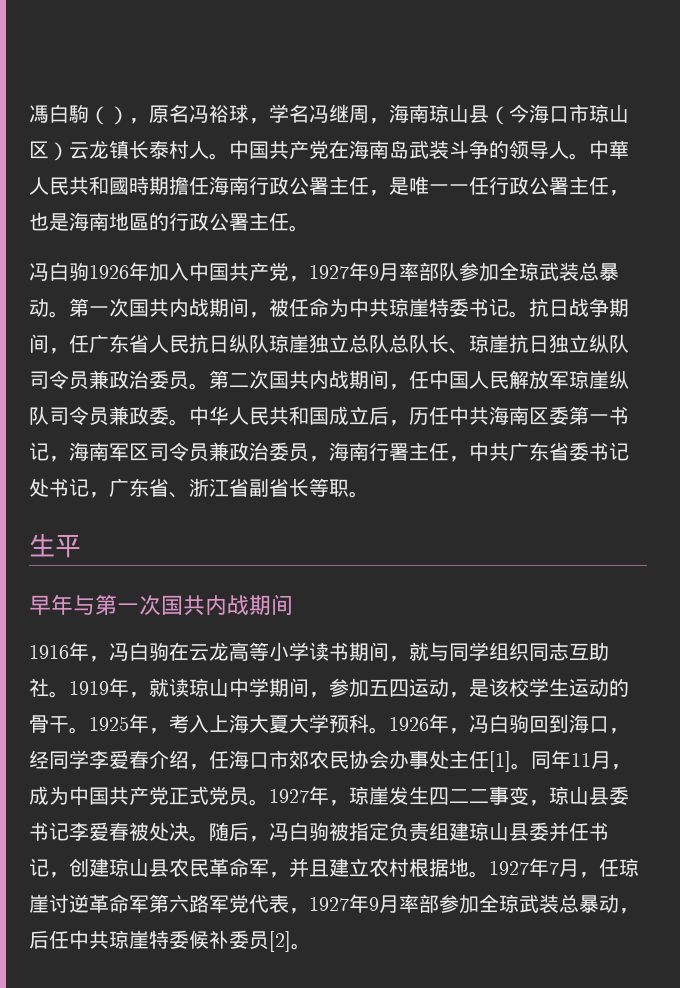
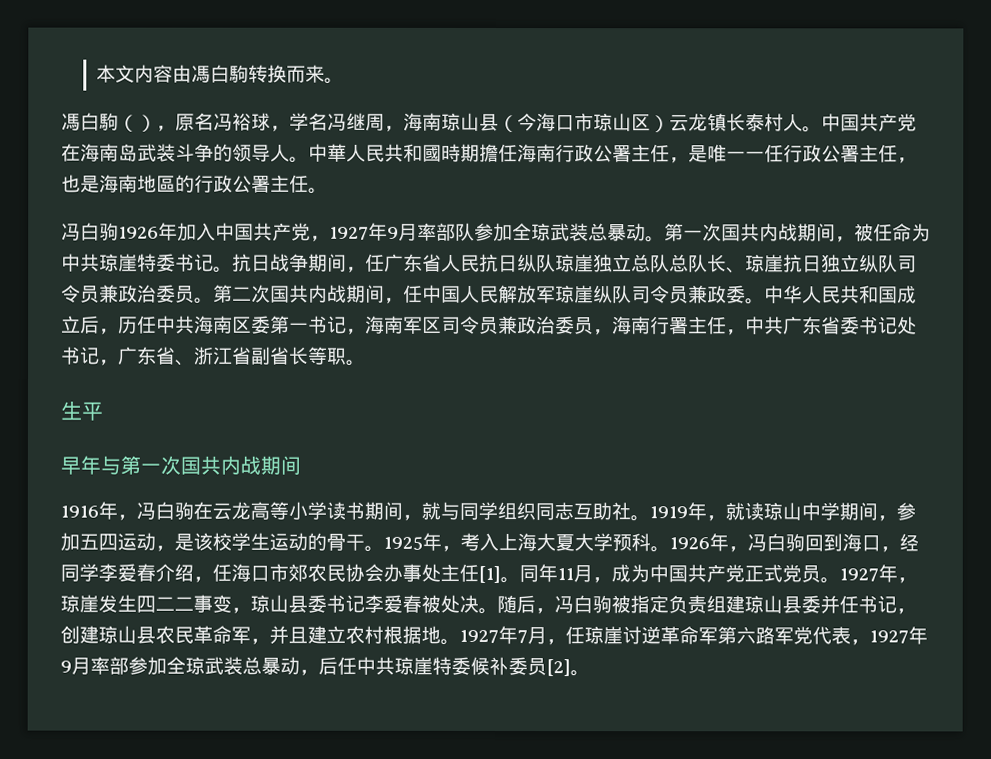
+ 本文内容由馮白駒转换而来。

